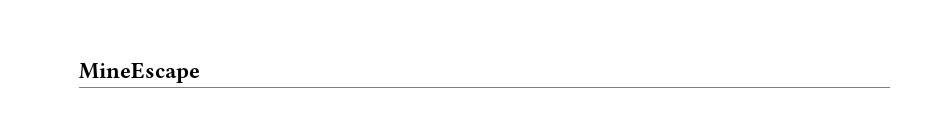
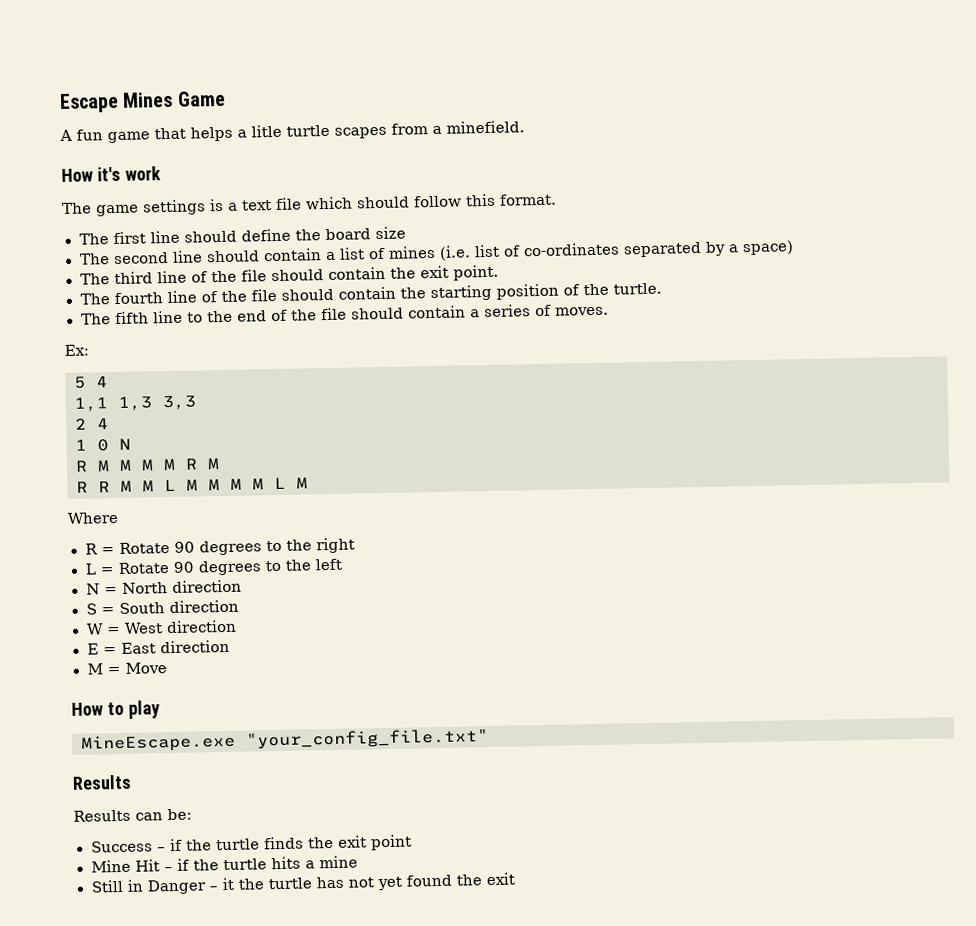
- MineEscape
+ Escape Mines Game
+ A fun game that helps a litle turtle scapes from a minefield.
+ How it's work
+ The game settings is a text file which should follow this format.
+ The first line should define the board size
+ The second line should contain a list of mines (i.e. list of co-ordinates separated by a space)
+ The third line of the file should contain the exit point.
+ The fourth line of the file should contain the starting position of the turtle.
+ The fifth line to the end of the file should contain a series of moves.
+ Ex:
+ 5 4
+ 1,1 1,3 3,3
+ 2 4
+ 1 0 N
+ R M M M M R M
+ R R M M L M M M M L M
+ Where
+ R = Rotate 90 degrees to the right
+ L = Rotate 90 degrees to the left
+ N = North direction
+ S = South direction
+ W = West direction
+ E = East direction
+ M = Move
+ How to play
+ MineEscape.exe "your_config_file.txt"
+ Results
+ Results can be:
+ Success – if the turtle finds the exit point
+ Mine Hit – if the turtle hits a mine
+ Still in Danger – it the turtle has not yet found the exit

